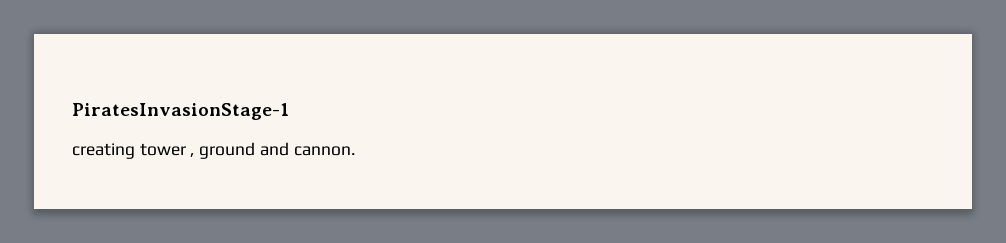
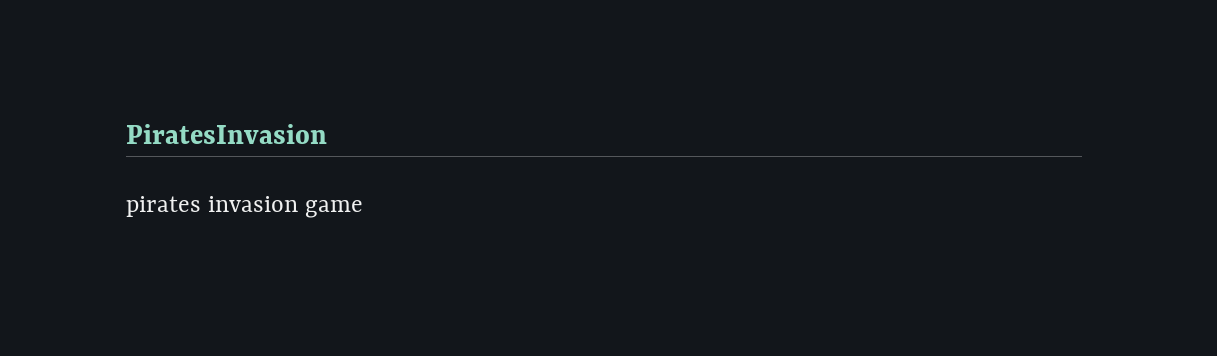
- PiratesInvasionStage-1
- creating tower , ground and cannon.
+ PiratesInvasion
+ pirates invasion game

